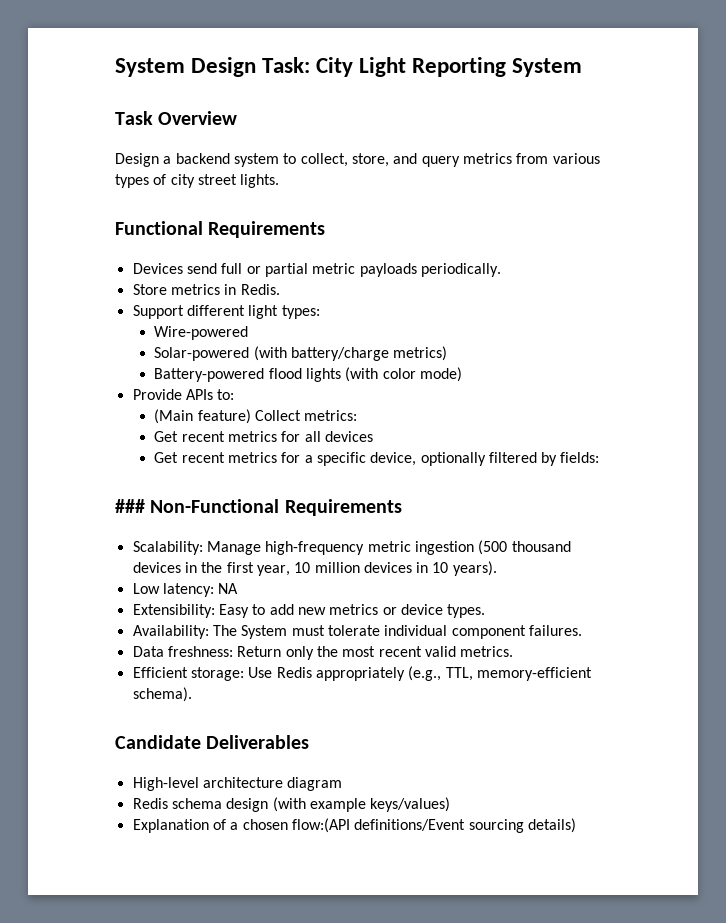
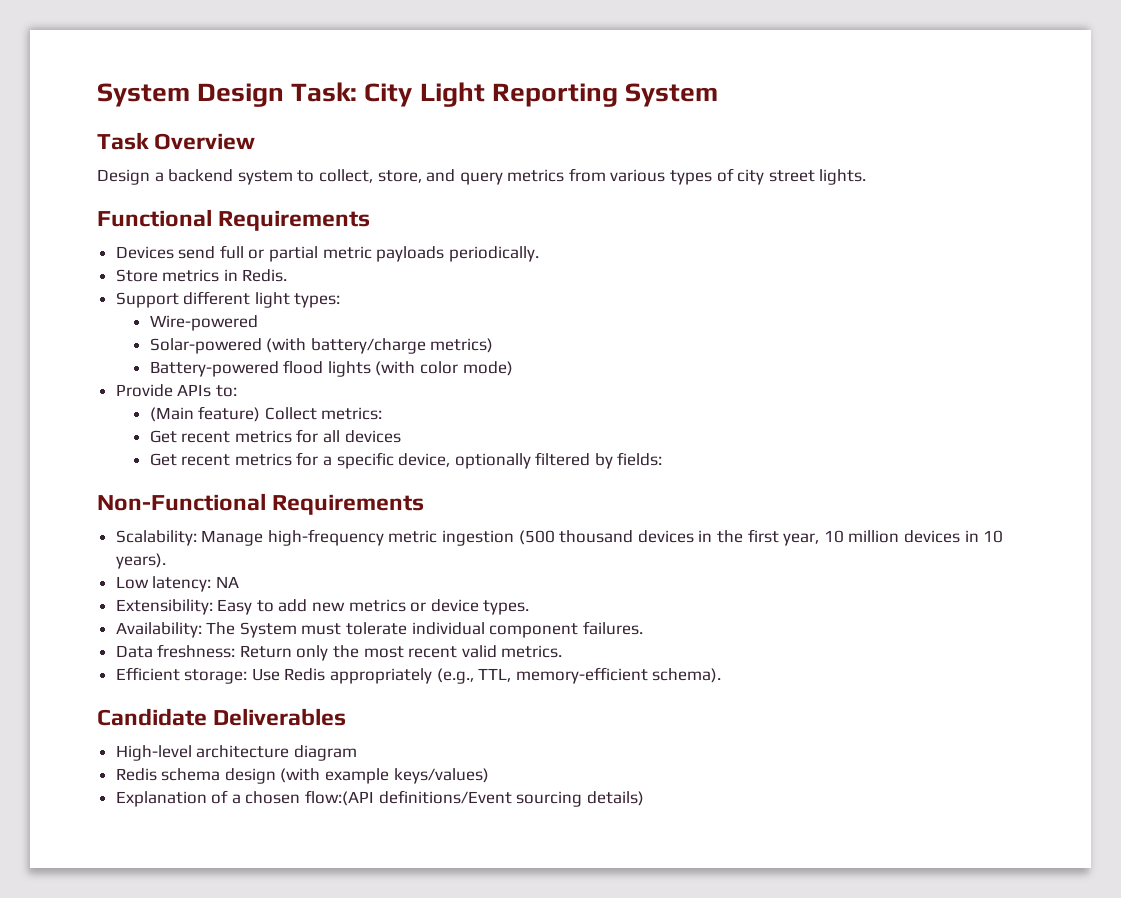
- ### Non-Functional Requirements
+ Non-Functional Requirements

